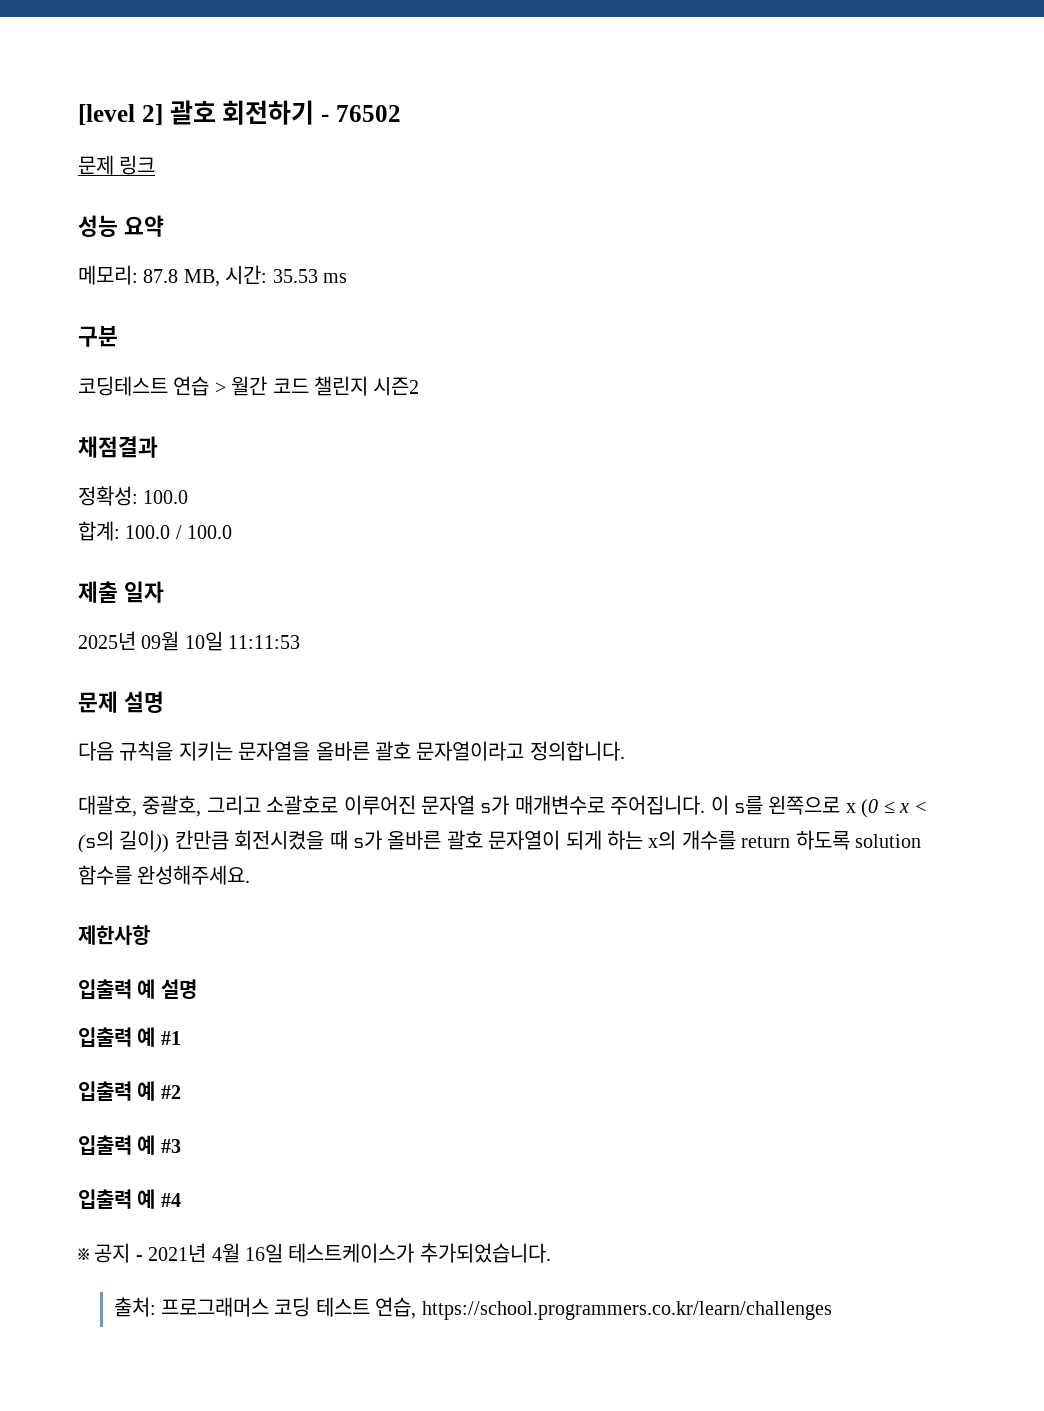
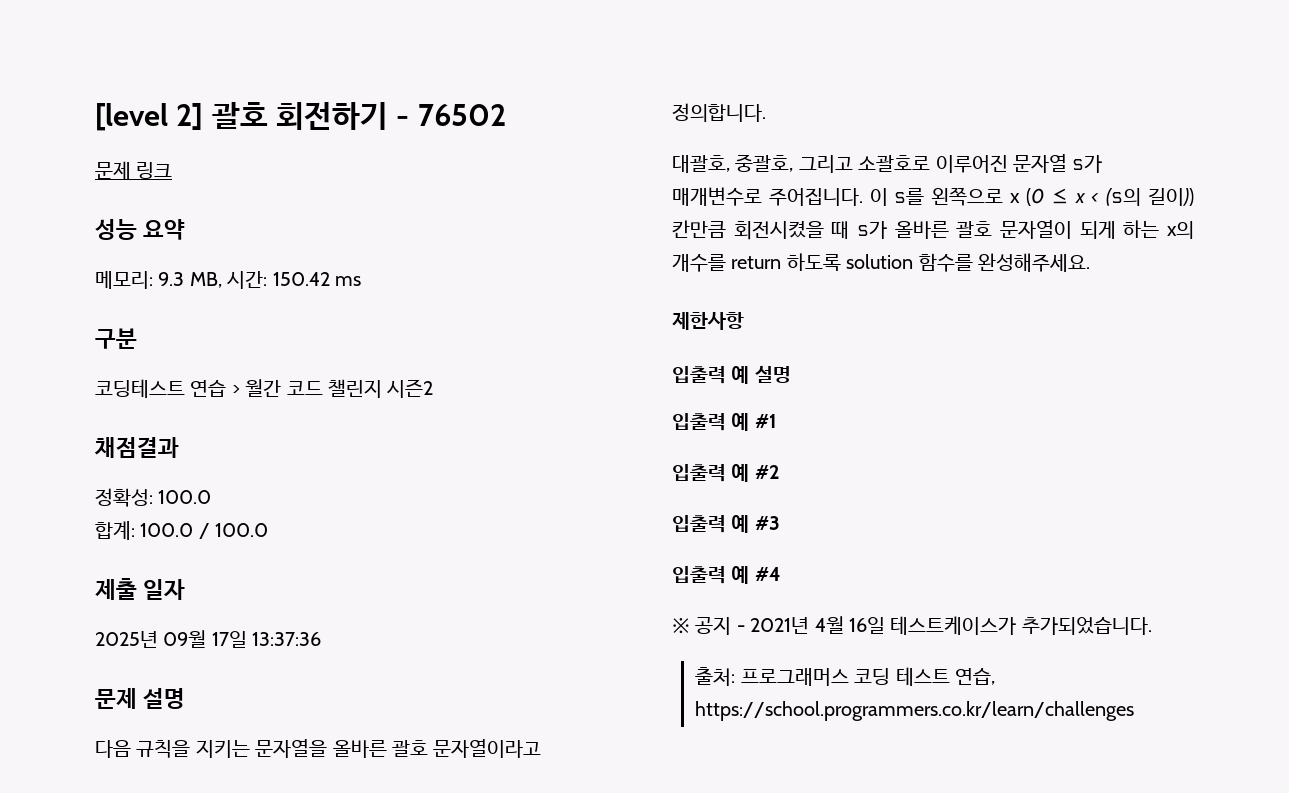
- 메모리: 87.8 MB, 시간: 35.53 ms
+ 메모리: 9.3 MB, 시간: 150.42 ms
- 2025년 09월 10일 11:11:53
+ 2025년 09월 17일 13:37:36

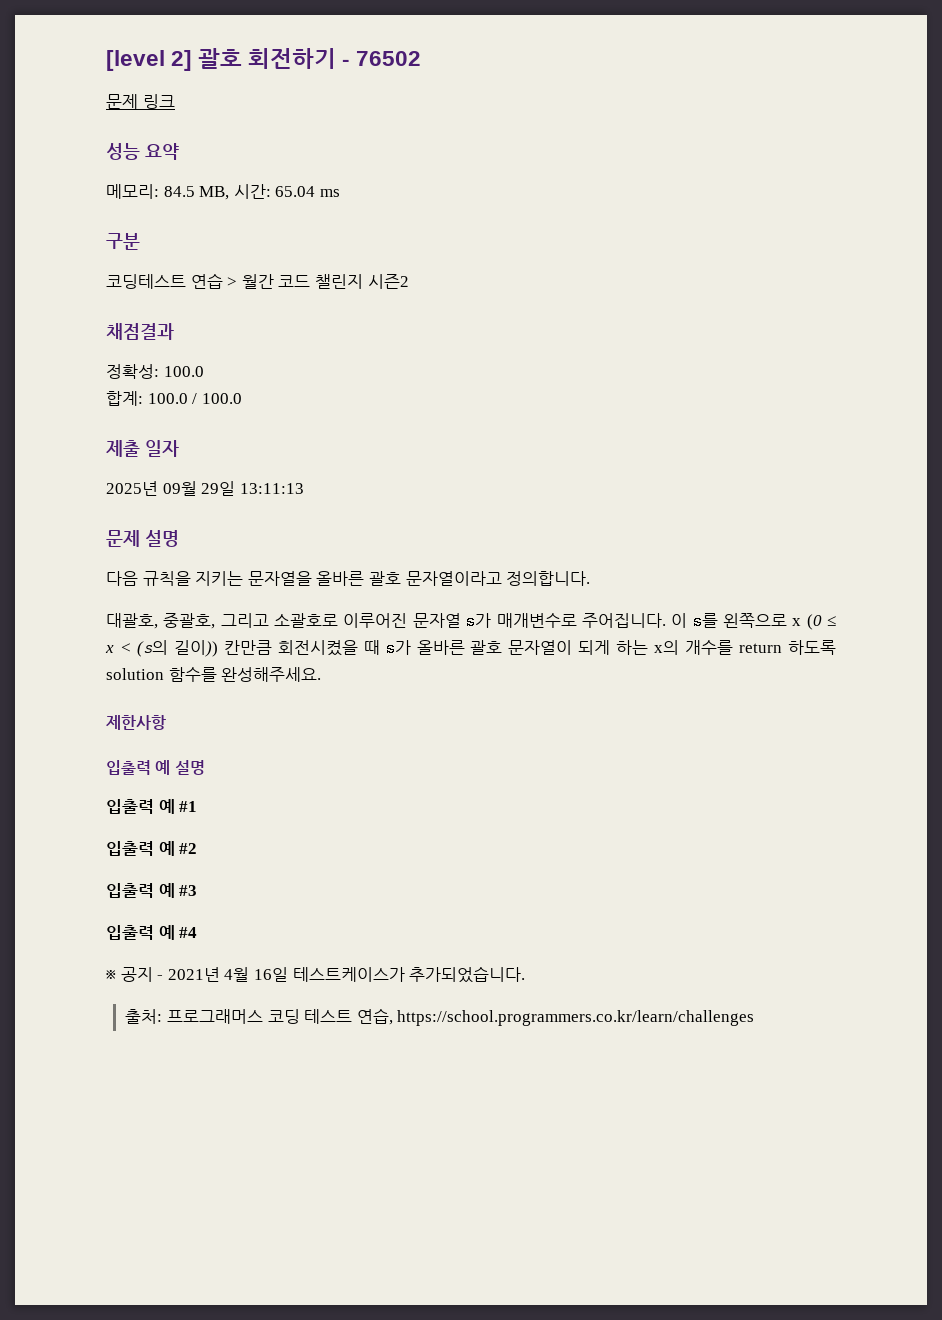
- 메모리: 9.3 MB, 시간: 150.42 ms
+ 메모리: 84.5 MB, 시간: 65.04 ms
- 2025년 09월 17일 13:37:36
+ 2025년 09월 29일 13:11:13

